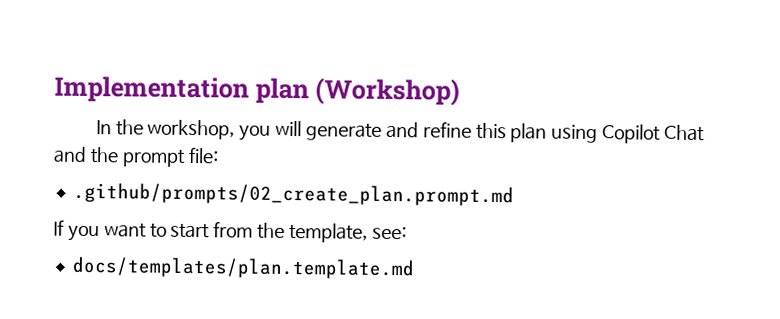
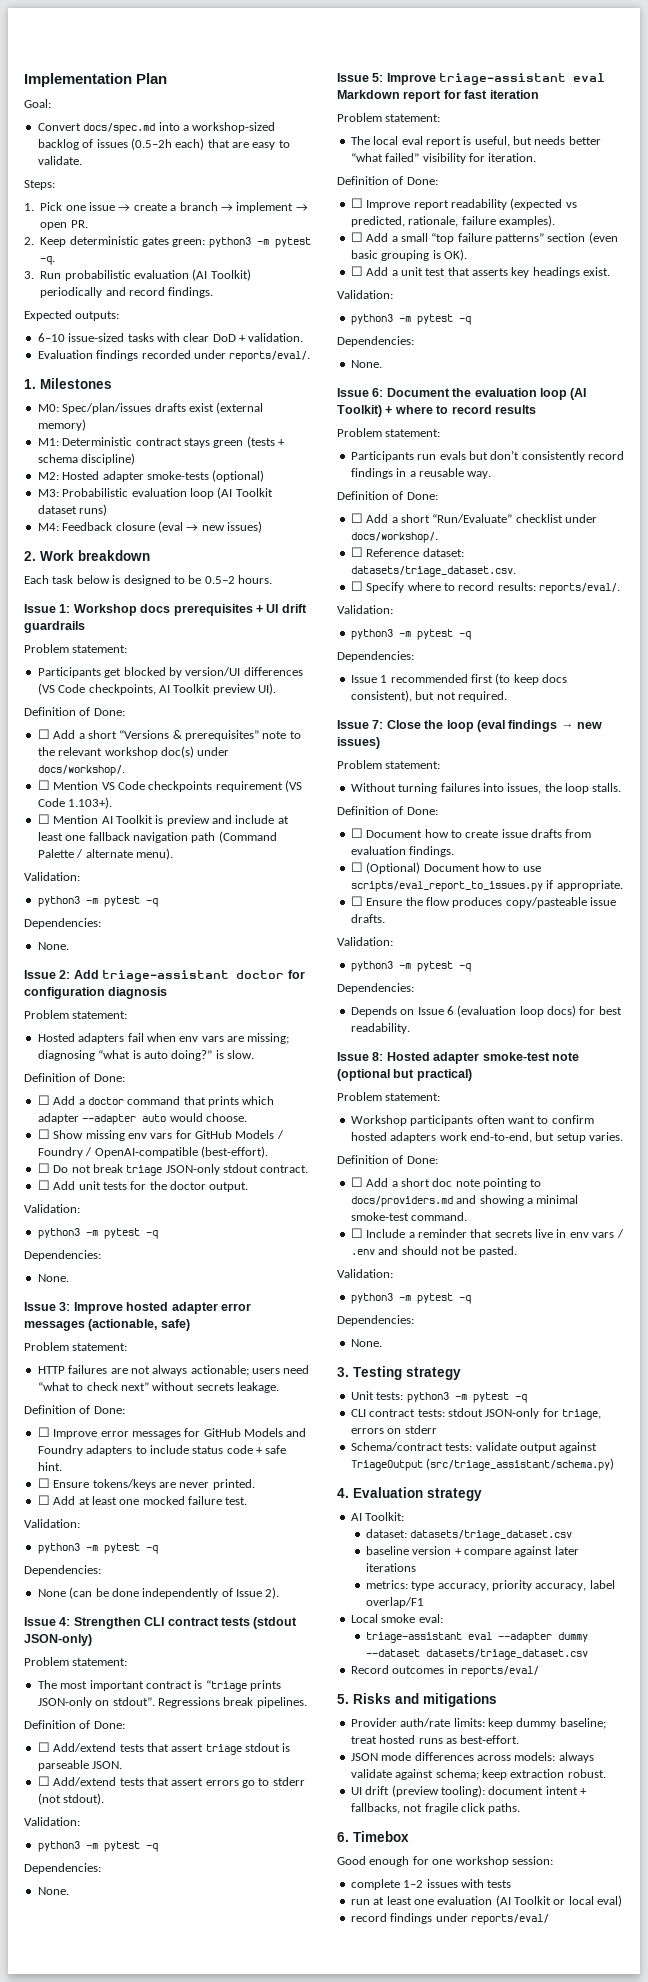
- Implementation plan (Workshop)
- In the workshop, you will generate and refine this plan using Copilot Chat and the prompt file:
- .github/prompts/02_create_plan.prompt.md
- If you want to start from the template, see:
- docs/templates/plan.template.md
+ Implementation Plan
+ Goal:
+ Convert docs/spec.md into a workshop-sized backlog of issues (0.5–2h each) that are easy to validate.
+ Steps:
+ 1. Pick one issue → create a branch → implement → open PR.
+ 2. Keep deterministic gates green: python3 -m pytest -q.
+ 3. Run probabilistic evaluation (AI Toolkit) periodically and record findings.
+ Expected outputs:
+ 6–10 issue-sized tasks with clear DoD + validation.
+ Evaluation findings recorded under reports/eval/.
+ 1. Milestones
+ M0: Spec/plan/issues drafts exist (external memory)
+ M1: Deterministic contract stays green (tests + schema discipline)
+ M2: Hosted adapter smoke-tests (optional)
+ M3: Probabilistic evaluation loop (AI Toolkit dataset runs)
+ M4: Feedback closure (eval → new issues)
+ 2. Work breakdown
+ Each task below is designed to be 0.5–2 hours.
+ Issue 1: Workshop docs prerequisites + UI drift guardrails
+ Problem statement:
+ Participants get blocked by version/UI differences (VS Code checkpoints, AI Toolkit preview UI).
+ Definition of Done:
+ ☐ Add a short “Versions & prerequisites” note to the relevant workshop doc(s) under docs/workshop/.
+ ☐ Mention VS Code checkpoints requirement (VS Code 1.103+).
+ ☐ Mention AI Toolkit is preview and include at least one fallback navigation path (Command Palette / alternate menu).
+ Validation:
+ python3 -m pytest -q
+ Dependencies:
+ None.
+ Issue 2: Add triage-assistant doctor for configuration diagnosis
+ Problem statement:
+ Hosted adapters fail when env vars are missing; diagnosing “what is auto doing?” is slow.
+ Definition of Done:
+ ☐ Add a doctor command that prints which adapter --adapter auto would choose.
+ ☐ Show missing env vars for GitHub Models / Foundry / OpenAI-compatible (best-effort).
+ ☐ Do not break triage JSON-only stdout contract.
+ ☐ Add unit tests for the doctor output.
+ Validation:
+ python3 -m pytest -q
+ Dependencies:
+ None.
+ Issue 3: Improve hosted adapter error messages (actionable, safe)
+ Problem statement:
+ HTTP failures are not always actionable; users need “what to check next” without secrets leakage.
+ Definition of Done:
+ ☐ Improve error messages for GitHub Models and Foundry adapters to include status code + safe hint.
+ ☐ Ensure tokens/keys are never printed.
+ ☐ Add at least one mocked failure test.
+ Validation:
+ python3 -m pytest -q
+ Dependencies:
+ None (can be done independently of Issue 2).
+ Issue 4: Strengthen CLI contract tests (stdout JSON-only)
+ Problem statement:
+ The most important contract is “triage prints JSON-only on stdout”. Regressions break pipelines.
+ Definition of Done:
+ ☐ Add/extend tests that assert triage stdout is parseable JSON.
+ ☐ Add/extend tests that assert errors go to stderr (not stdout).
+ Validation:
+ python3 -m pytest -q
+ Dependencies:
+ None.
+ Issue 5: Improve triage-assistant eval Markdown report for fast iteration
+ Problem statement:
+ The local eval report is useful, but needs better “what failed” visibility for iteration.
+ Definition of Done:
+ ☐ Improve report readability (expected vs predicted, rationale, failure examples).
+ ☐ Add a small “top failure patterns” section (even basic grouping is OK).
+ ☐ Add a unit test that asserts key headings exist.
+ Validation:
+ python3 -m pytest -q
+ Dependencies:
+ None.
+ Issue 6: Document the evaluation loop (AI Toolkit) + where to record results
+ Problem statement:
+ Participants run evals but don’t consistently record findings in a reusable way.
+ Definition of Done:
+ ☐ Add a short “Run/Evaluate” checklist under docs/workshop/.
+ ☐ Reference dataset: datasets/triage_dataset.csv.
+ ☐ Specify where to record results: reports/eval/.
+ Validation:
+ python3 -m pytest -q
+ Dependencies:
+ Issue 1 recommended first (to keep docs consistent), but not required.
+ Issue 7: Close the loop (eval findings → new issues)
+ Problem statement:
+ Without turning failures into issues, the loop stalls.
+ Definition of Done:
+ ☐ Document how to create issue drafts from evaluation findings.
+ ☐ (Optional) Document how to use scripts/eval_report_to_issues.py if appropriate.
+ ☐ Ensure the flow produces copy/pasteable issue drafts.
+ Validation:
+ python3 -m pytest -q
+ Dependencies:
+ Depends on Issue 6 (evaluation loop docs) for best readability.
+ Issue 8: Hosted adapter smoke-test note (optional but practical)
+ Problem statement:
+ Workshop participants often want to confirm hosted adapters work end-to-end, but setup varies.
+ Definition of Done:
+ ☐ Add a short doc note pointing to docs/providers.md and showing a minimal smoke-test command.
+ ☐ Include a reminder that secrets live in env vars / .env and should not be pasted.
+ Validation:
+ python3 -m pytest -q
+ Dependencies:
+ None.
+ 3. Testing strategy
+ Unit tests: python3 -m pytest -q
+ CLI contract tests: stdout JSON-only for triage, errors on stderr
+ Schema/contract tests: validate output against TriageOutput (src/triage_assistant/schema.py)
+ 4. Evaluation strategy
+ AI Toolkit:
+ dataset: datasets/triage_dataset.csv
+ baseline version + compare against later iterations
+ metrics: type accuracy, priority accuracy, label overlap/F1
+ Local smoke eval:
+ triage-assistant eval --adapter dummy --dataset datasets/triage_dataset.csv
+ Record outcomes in reports/eval/
+ 5. Risks and mitigations
+ Provider auth/rate limits: keep dummy baseline; treat hosted runs as best-effort.
+ JSON mode differences across models: always validate against schema; keep extraction robust.
+ UI drift (preview tooling): document intent + fallbacks, not fragile click paths.
+ 6. Timebox
+ Good enough for one workshop session:
+ complete 1–2 issues with tests
+ run at least one evaluation (AI Toolkit or local eval)
+ record findings under reports/eval/

